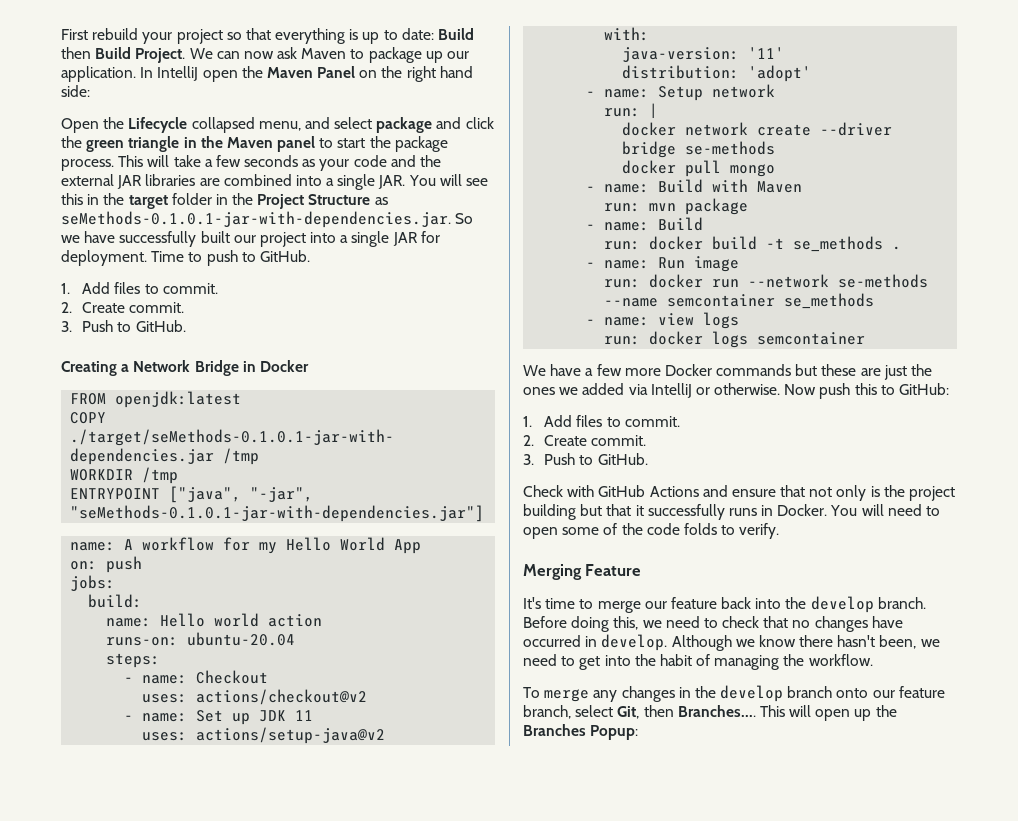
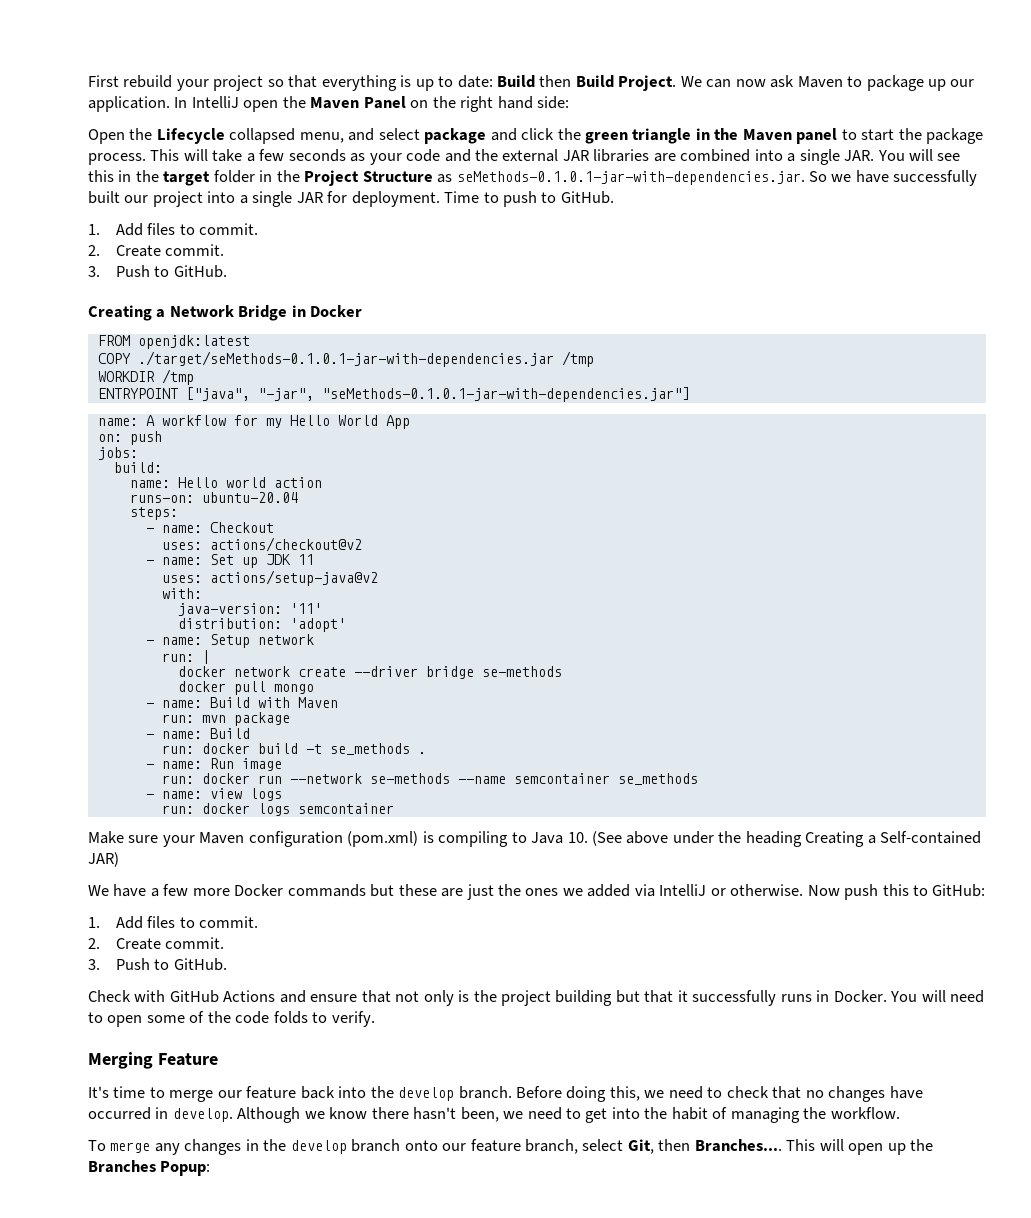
+ Make sure your Maven configuration (pom.xml) is compiling to Java 10. (See above under the heading Creating a Self-contained JAR)

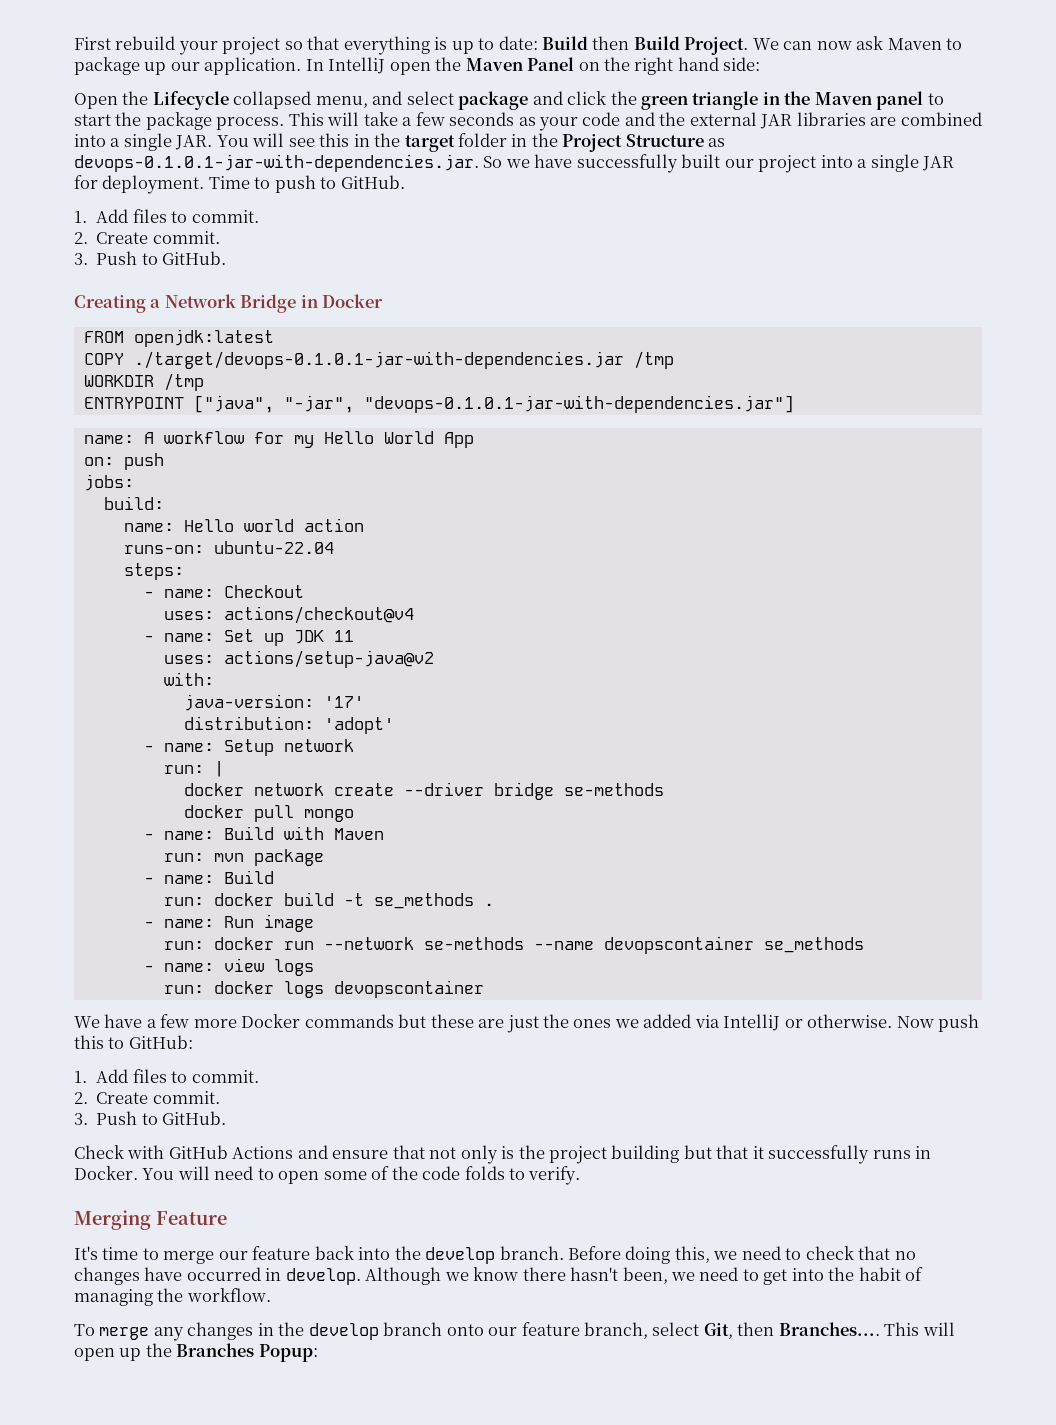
- This will take a few seconds as your code and the external JAR libraries are combined into a single JAR. You will see this in the target folder in the Project Structure as seMethods-0.1.0.1-jar-with-dependencies.jar. So we have successfully built our project into a single JAR for deployment.
+ This will take a few seconds as your code and the external JAR libraries are combined into a single JAR. You will see this in the target folder in the Project Structure as devops-0.1.0.1-jar-with-dependencies.jar. So we have successfully built our project into a single JAR for deployment.
- COPY ./target/seMethods-0.1.0.1-jar-with-dependencies.jar /tmp
+ COPY ./target/devops-0.1.0.1-jar-with-dependencies.jar /tmp
- ENTRYPOINT ["java", "-jar", "seMethods-0.1.0.1-jar-with-dependencies.jar"]
+ ENTRYPOINT ["java", "-jar", "devops-0.1.0.1-jar-with-dependencies.jar"]
- runs-on: ubuntu-20.04
+ runs-on: ubuntu-22.04
- uses: actions/checkout@v2
+ uses: actions/checkout@v4
- java-version: '11'
+ java-version: '17'
- run: docker run --network se-methods --name semcontainer se_methods
+ run: docker run --network se-methods --name devopscontainer se_methods
- run: docker logs semcontainer
- Make sure your Maven configuration (pom.xml) is compiling to Java 10. (See above under the heading Creating a Self-contained JAR)
+ run: docker logs devopscontainer

